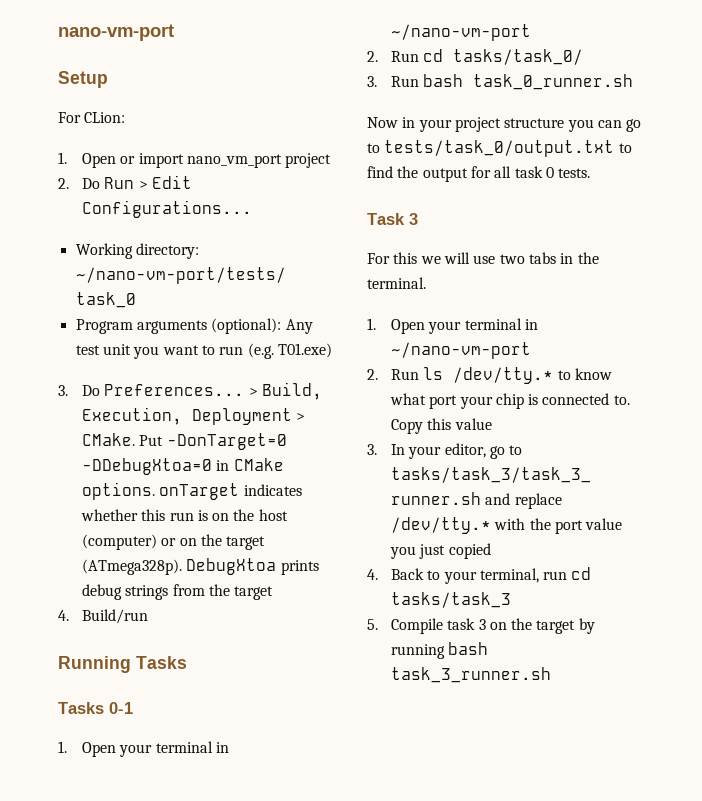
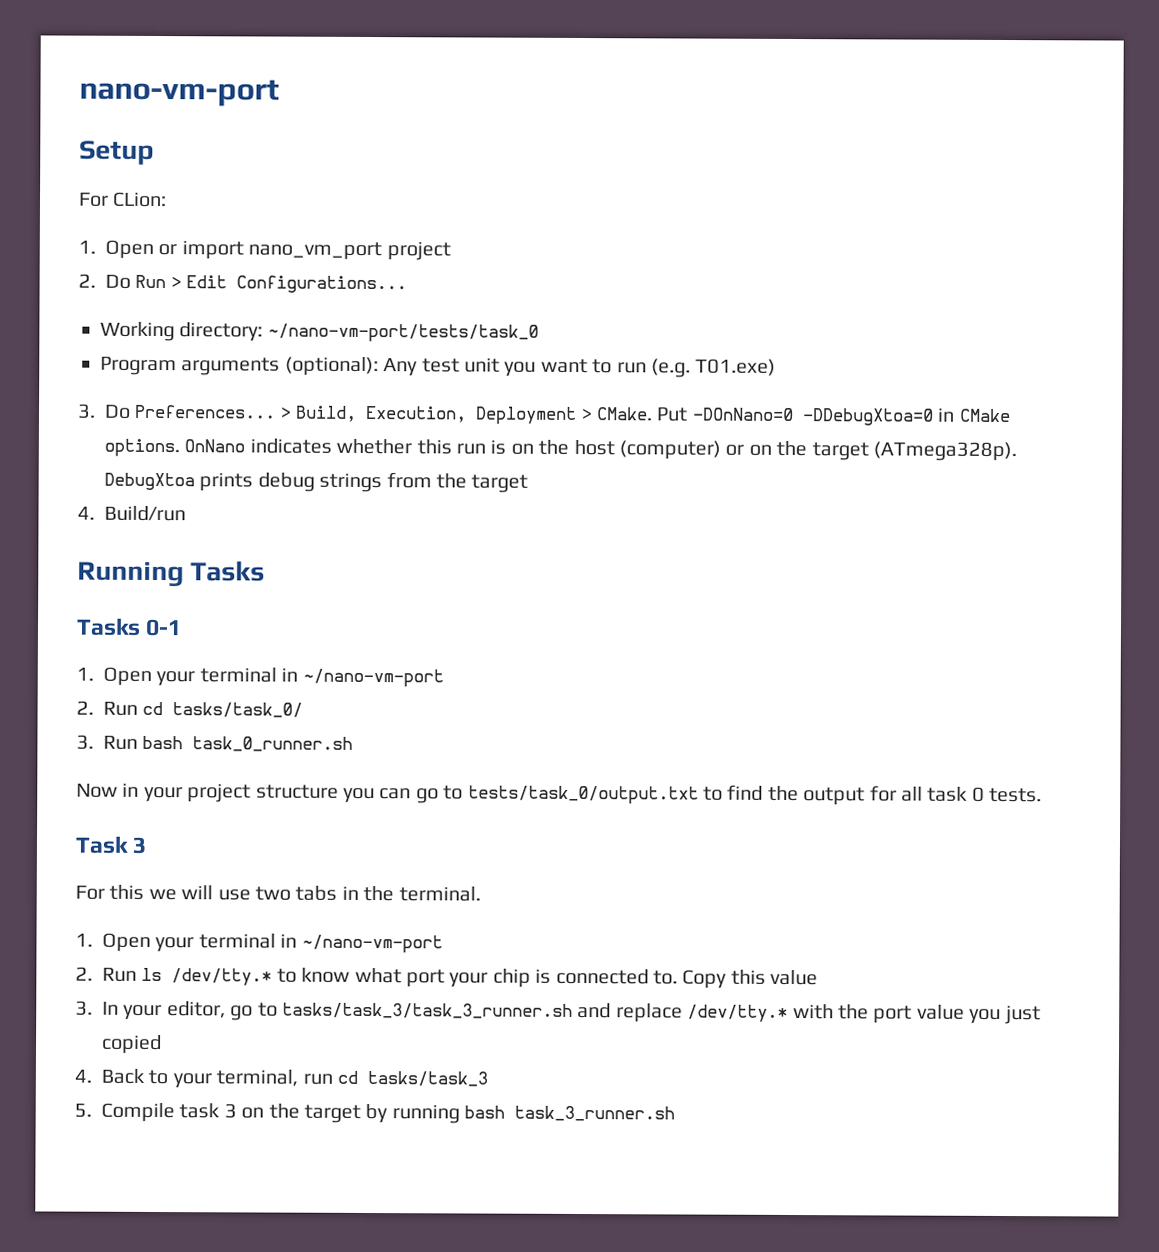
- Put -DonTarget=0 -DDebugXtoa=0 in CMake options. onTarget indicates whether this run is on the host (computer) or on the target (ATmega328p).
+ Put -DOnNano=0 -DDebugXtoa=0 in CMake options. OnNano indicates whether this run is on the host (computer) or on the target (ATmega328p).

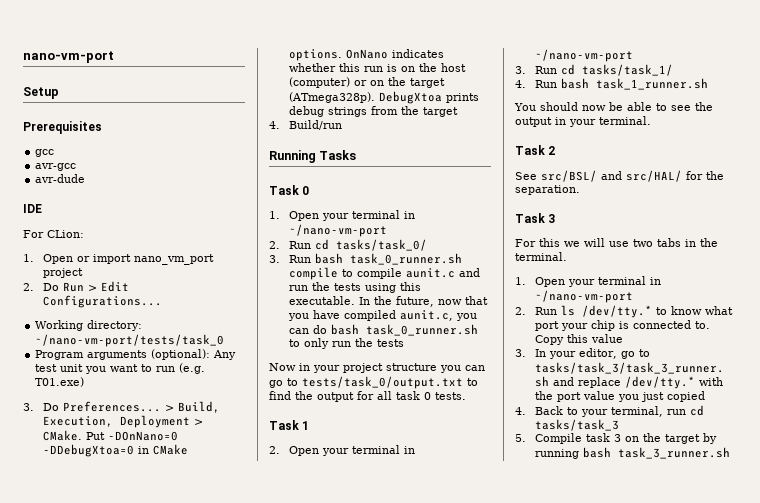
+ Prerequisites
+ gcc
+ avr-gcc
+ avr-dude
+ IDE
- Tasks 0-1
+ Task 0
- 3. Run bash task_0_runner.sh
+ 3. Run bash task_0_runner.sh compile to compile aunit.c and run the tests using this executable. In the future, now that you have compiled aunit.c, you can do bash task_0_runner.sh to only run the tests
+ Task 1
+ 2. Open your terminal in ~/nano-vm-port
+ 3. Run cd tasks/task_1/
+ 4. Run bash task_1_runner.sh
+ You should now be able to see the output in your terminal.
+ Task 2
+ See src/BSL/ and src/HAL/ for the separation.

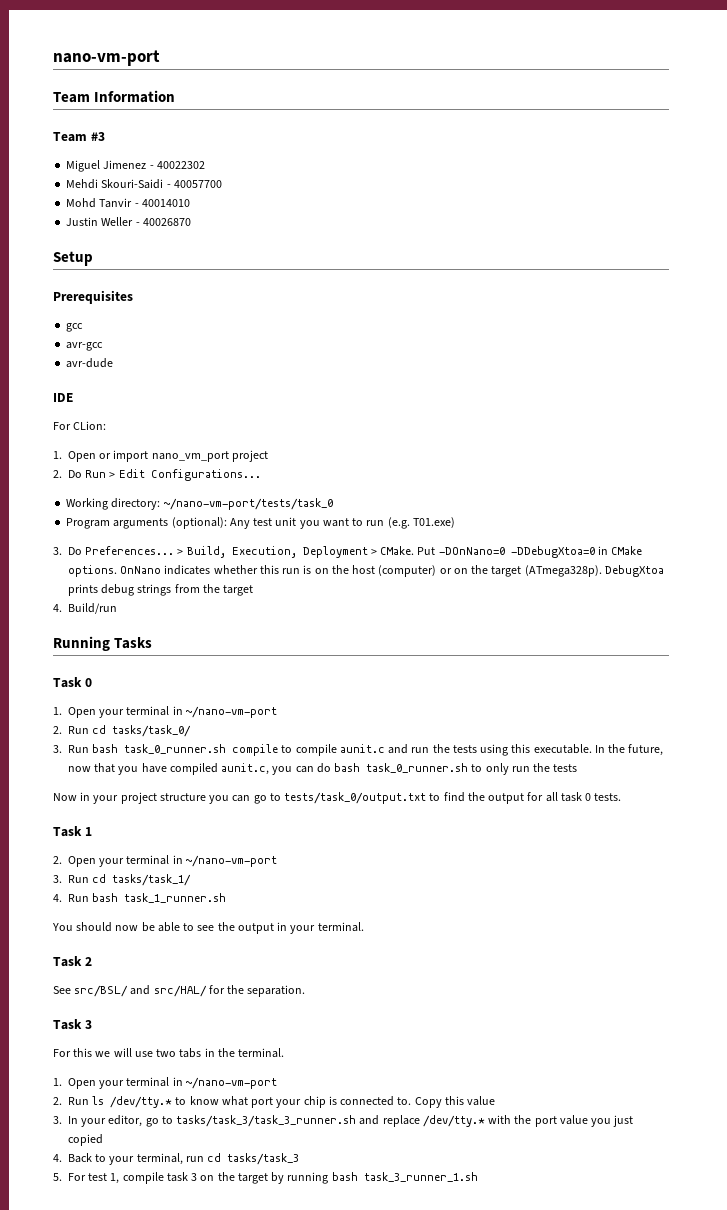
+ Team Information
+ Team #3
+ Miguel Jimenez - 40022302
+ Mehdi Skouri-Saidi - 40057700
+ Mohd Tanvir - 40014010
+ Justin Weller - 40026870
- 5. Compile task 3 on the target by running bash task_3_runner.sh
+ 5. For test 1, compile task 3 on the target by running bash task_3_runner_1.sh

